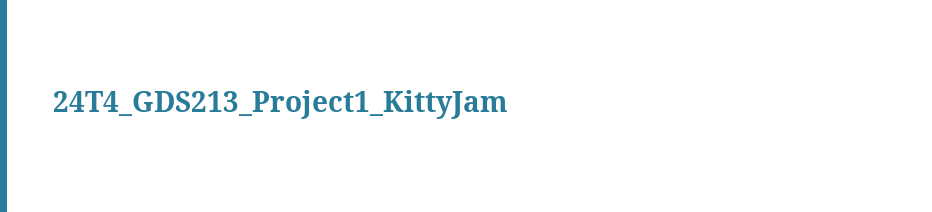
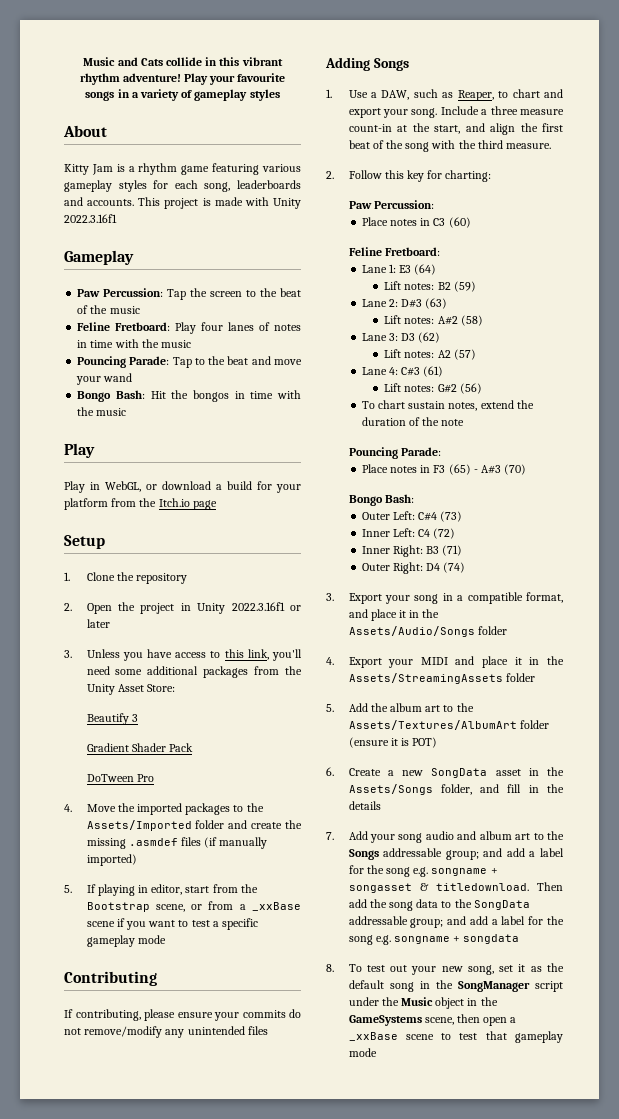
- 24T4_GDS213_Project1_KittyJam
+ Music and Cats collide in this vibrant rhythm adventure! Play your favourite songs in a variety of gameplay styles
+ About
+ Kitty Jam is a rhythm game featuring various gameplay styles for each song, leaderboards and accounts. This project is made with Unity 2022.3.16f1
+ Gameplay
+ Paw Percussion: Tap the screen to the beat of the music
+ Feline Fretboard: Play four lanes of notes in time with the music
+ Pouncing Parade: Tap to the beat and move your wand
+ Bongo Bash: Hit the bongos in time with the music
+ Play
+ Play in WebGL, or download a build for your platform from the Itch.io page
+ Setup
+ 1. Clone the repository
+ 2. Open the project in Unity 2022.3.16f1 or later
+ 3. Unless you have access to this link, you'll need some additional packages from the Unity Asset Store:
+ Beautify 3
+ Gradient Shader Pack
+ DoTween Pro
+ 4. Move the imported packages to the Assets/Imported folder and create the missing .asmdef files (if manually imported)
+ 5. If playing in editor, start from the Bootstrap scene, or from a _xxBase scene if you want to test a specific gameplay mode
+ Contributing
+ If contributing, please ensure your commits do not remove/modify any unintended files
+ Adding Songs
+ 1. Use a DAW, such as Reaper, to chart and export your song. Include a three measure count-in at the start, and align the first beat of the song with the third measure.
+ 2. Follow this key for charting:
+ Paw Percussion:
+ Place notes in C3 (60)
+ Feline Fretboard:
+ Lane 1: E3 (64)
+ Lift notes: B2 (59)
+ Lane 2: D#3 (63)
+ Lift notes: A#2 (58)
+ Lane 3: D3 (62)
+ Lift notes: A2 (57)
+ Lane 4: C#3 (61)
+ Lift notes: G#2 (56)
+ To chart sustain notes, extend the duration of the note
+ Pouncing Parade:
+ Place notes in F3 (65) - A#3 (70)
+ Bongo Bash:
+ Outer Left: C#4 (73)
+ Inner Left: C4 (72)
+ Inner Right: B3 (71)
+ Outer Right: D4 (74)
+ 3. Export your song in a compatible format, and place it in the Assets/Audio/Songs folder
+ 4. Export your MIDI and place it in the Assets/StreamingAssets folder
+ 5. Add the album art to the Assets/Textures/AlbumArt folder (ensure it is POT)
+ 6. Create a new SongData asset in the Assets/Songs folder, and fill in the details
+ 7. Add your song audio and album art to the Songs addressable group; and add a label for the song e.g. songname + songasset & titledownload. Then add the song data to the SongData addressable group; and add a label for the song e.g. songname + songdata
+ 8. To test out your new song, set it as the default song in the SongManager script under the Music object in the GameSystems scene, then open a _xxBase scene to test that gameplay mode

